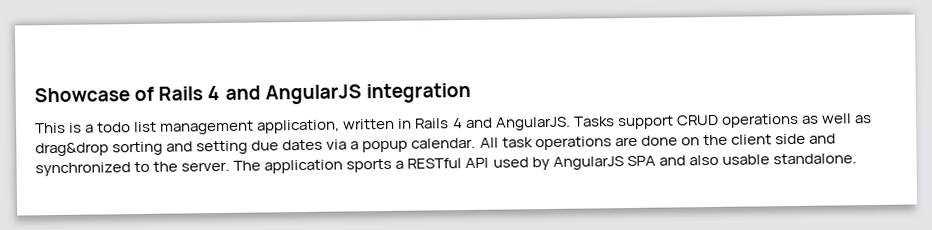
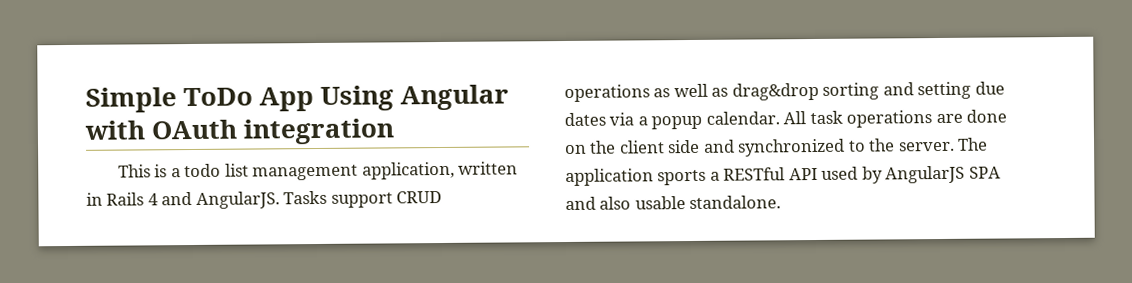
- Showcase of Rails 4 and AngularJS integration
+ Simple ToDo App Using Angular with OAuth integration

